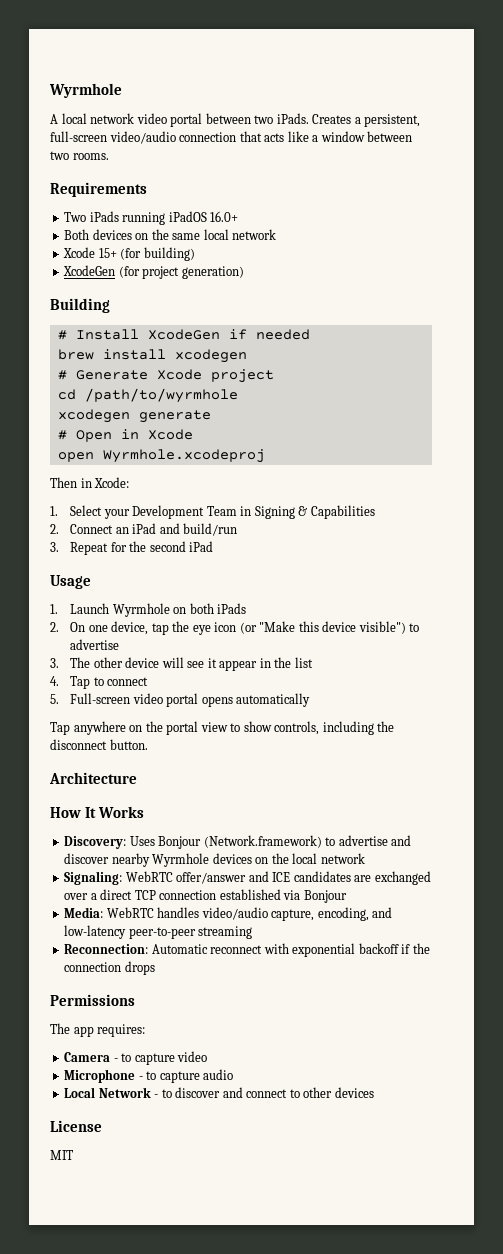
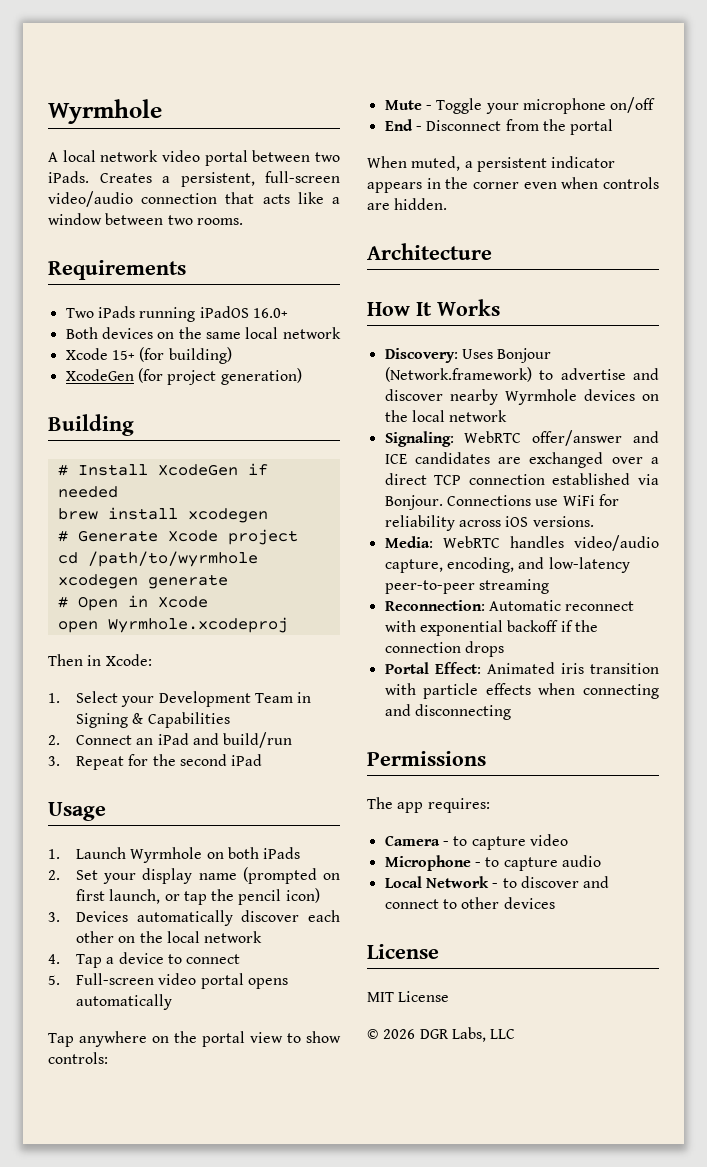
- 2. On one device, tap the eye icon (or "Make this device visible") to advertise
- 3. The other device will see it appear in the list
+ 2. Set your display name (prompted on first launch, or tap the pencil icon)
+ 3. Devices automatically discover each other on the local network
- 4. Tap to connect
+ 4. Tap a device to connect
- Tap anywhere on the portal view to show controls, including the disconnect button.
+ Tap anywhere on the portal view to show controls:
+ Mute - Toggle your microphone on/off
+ End - Disconnect from the portal
+ When muted, a persistent indicator appears in the corner even when controls are hidden.
- Signaling: WebRTC offer/answer and ICE candidates are exchanged over a direct TCP connection established via Bonjour
+ Signaling: WebRTC offer/answer and ICE candidates are exchanged over a direct TCP connection established via Bonjour. Connections use WiFi for reliability across iOS versions.
+ Portal Effect: Animated iris transition with particle effects when connecting and disconnecting
- MIT
+ MIT License
+ © 2026 DGR Labs, LLC

